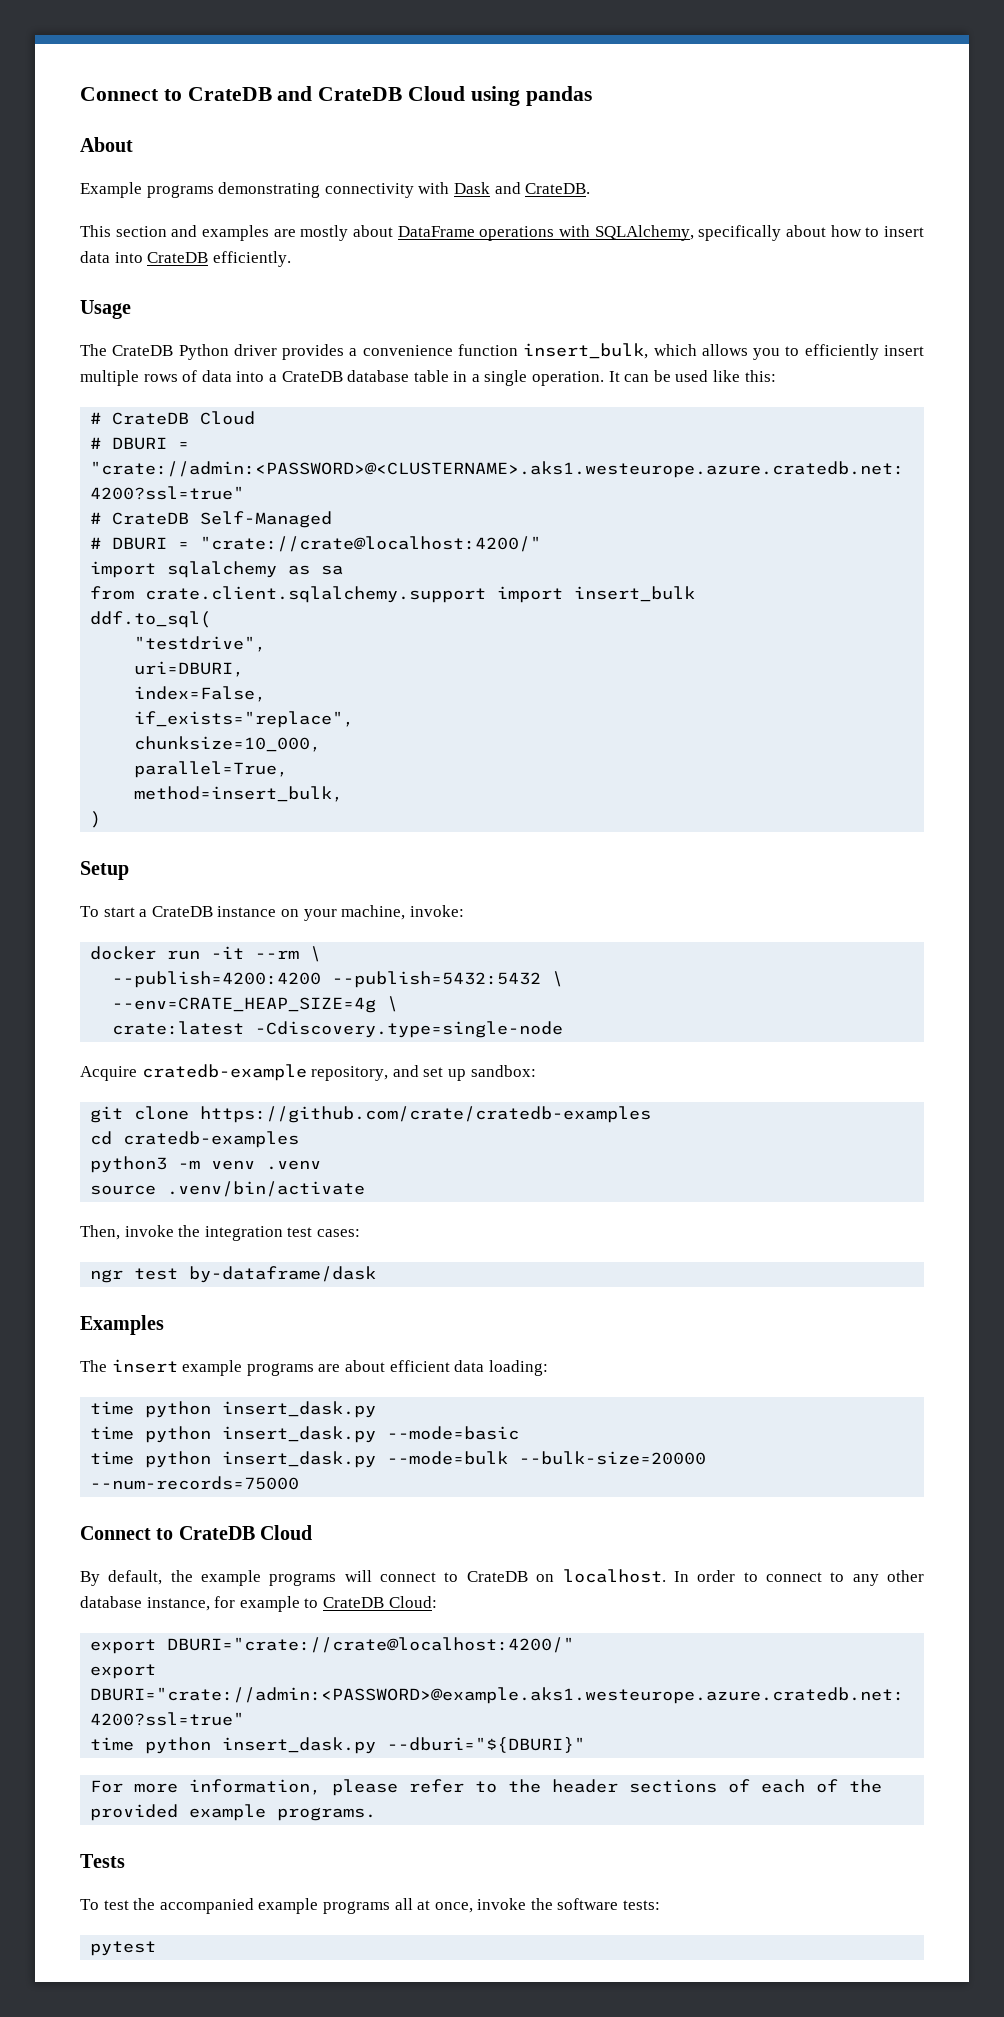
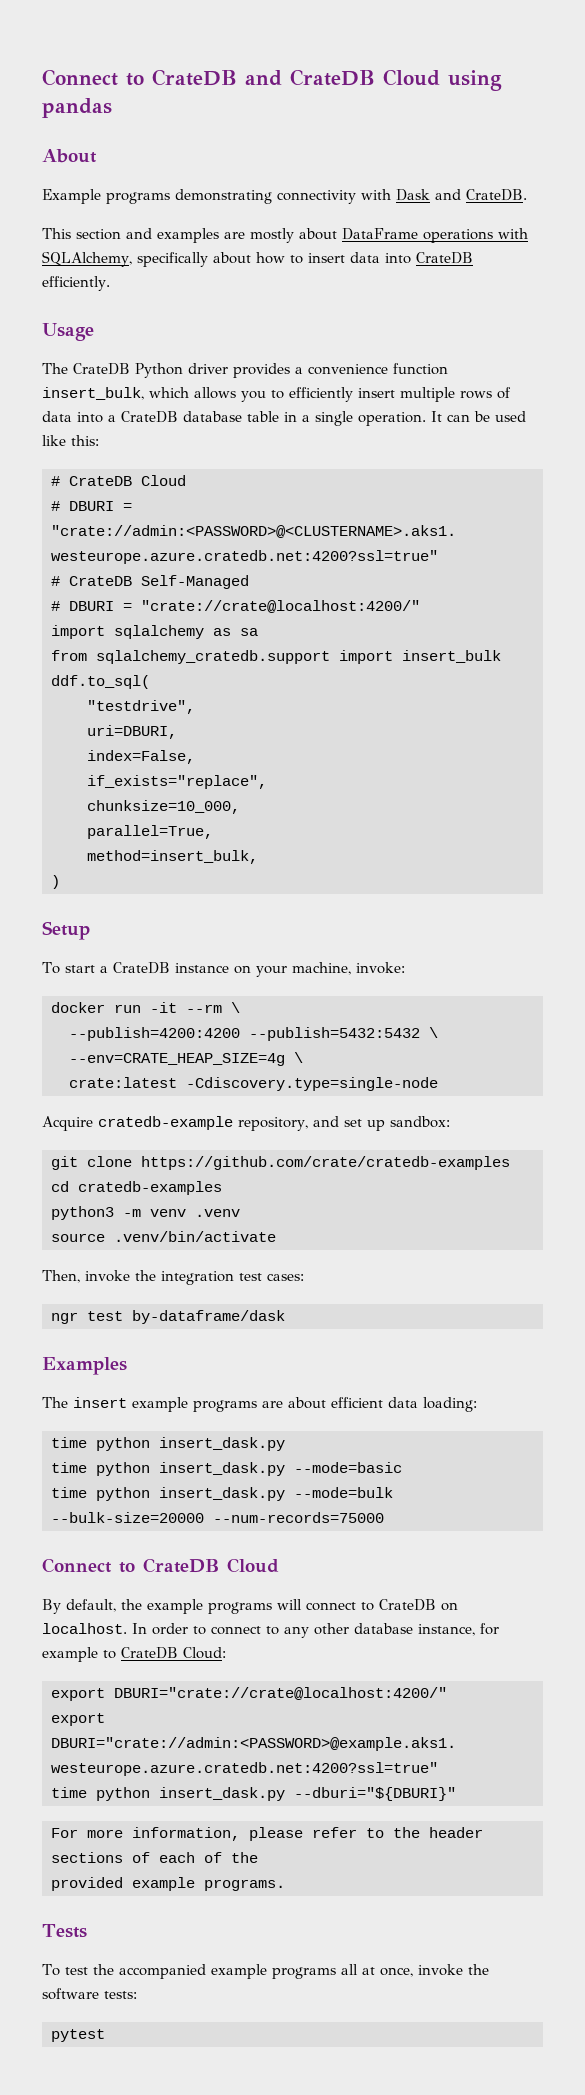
- from crate.client.sqlalchemy.support import insert_bulk
+ from sqlalchemy_cratedb.support import insert_bulk

